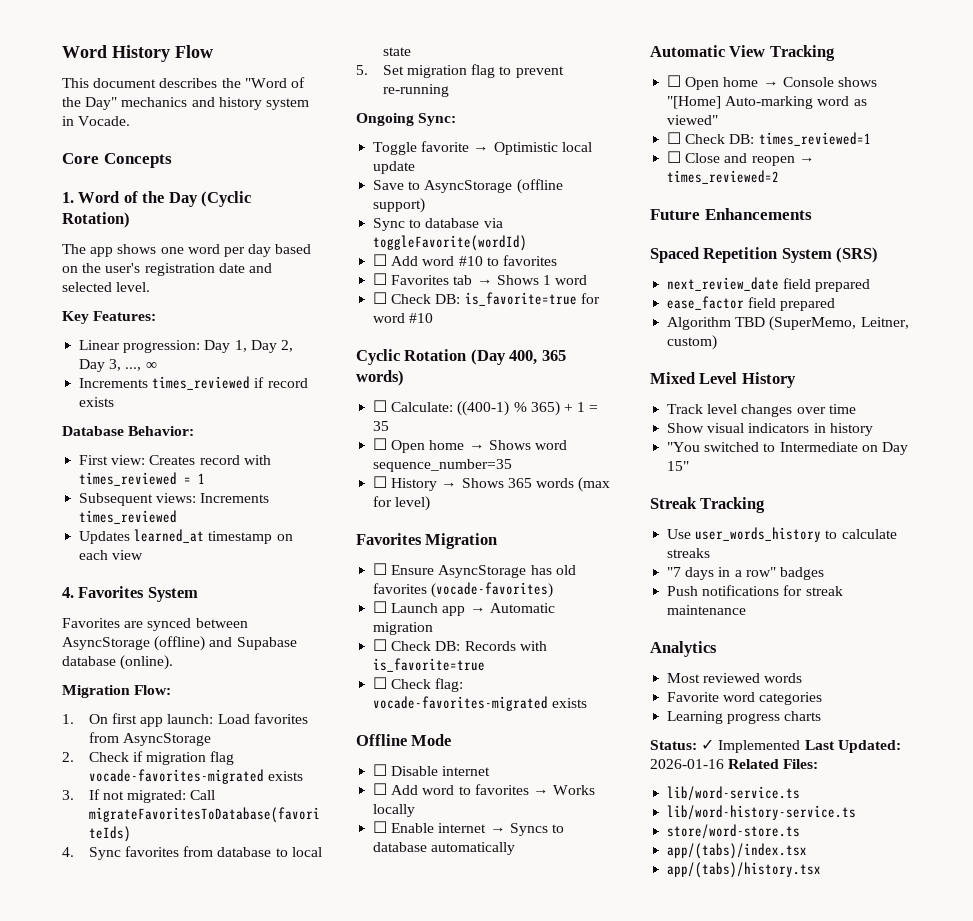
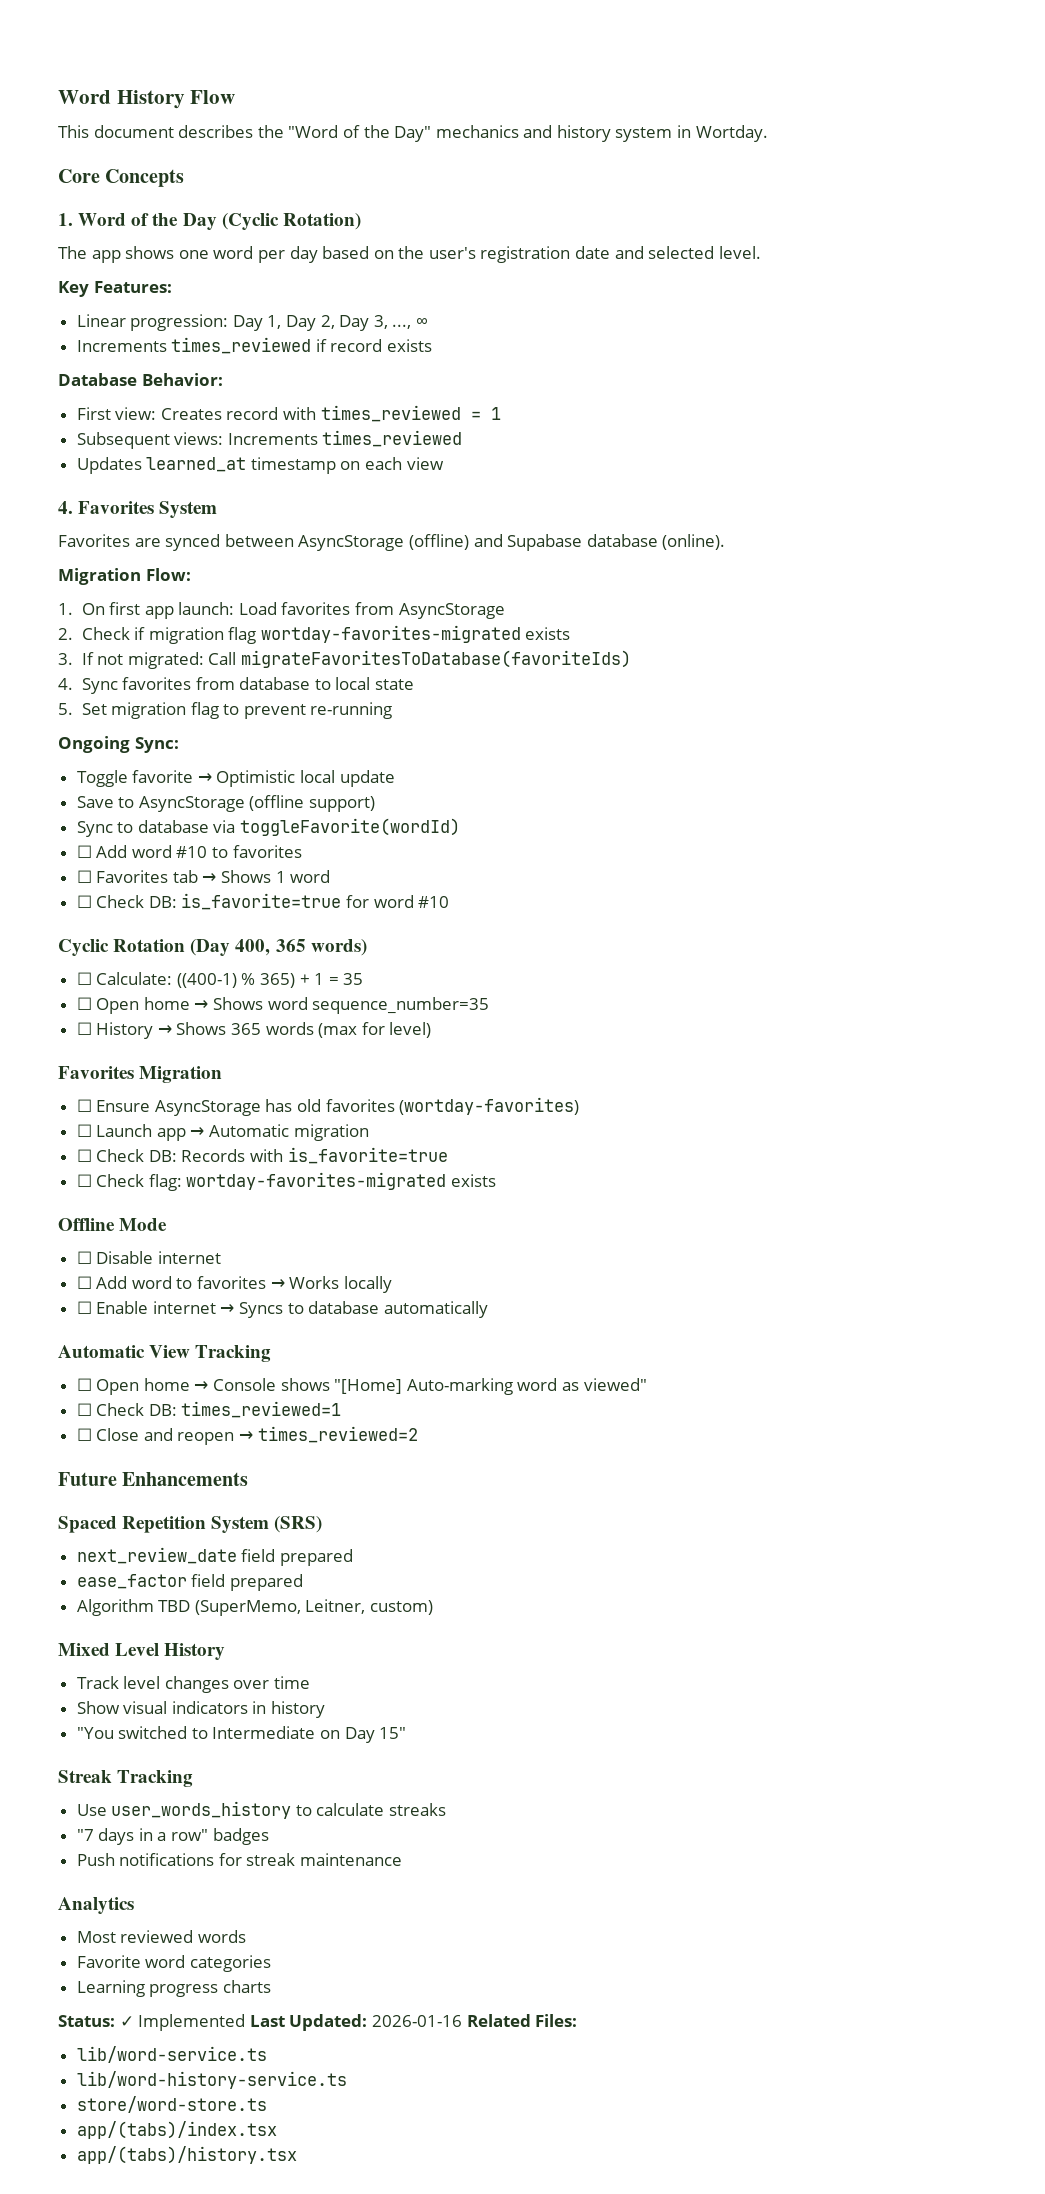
- This document describes the "Word of the Day" mechanics and history system in Vocade.
+ This document describes the "Word of the Day" mechanics and history system in Wortday.
- 2. Check if migration flag vocade-favorites-migrated exists
+ 2. Check if migration flag wortday-favorites-migrated exists
- ☐ Ensure AsyncStorage has old favorites (vocade-favorites)
+ ☐ Ensure AsyncStorage has old favorites (wortday-favorites)
- ☐ Check flag: vocade-favorites-migrated exists
+ ☐ Check flag: wortday-favorites-migrated exists

